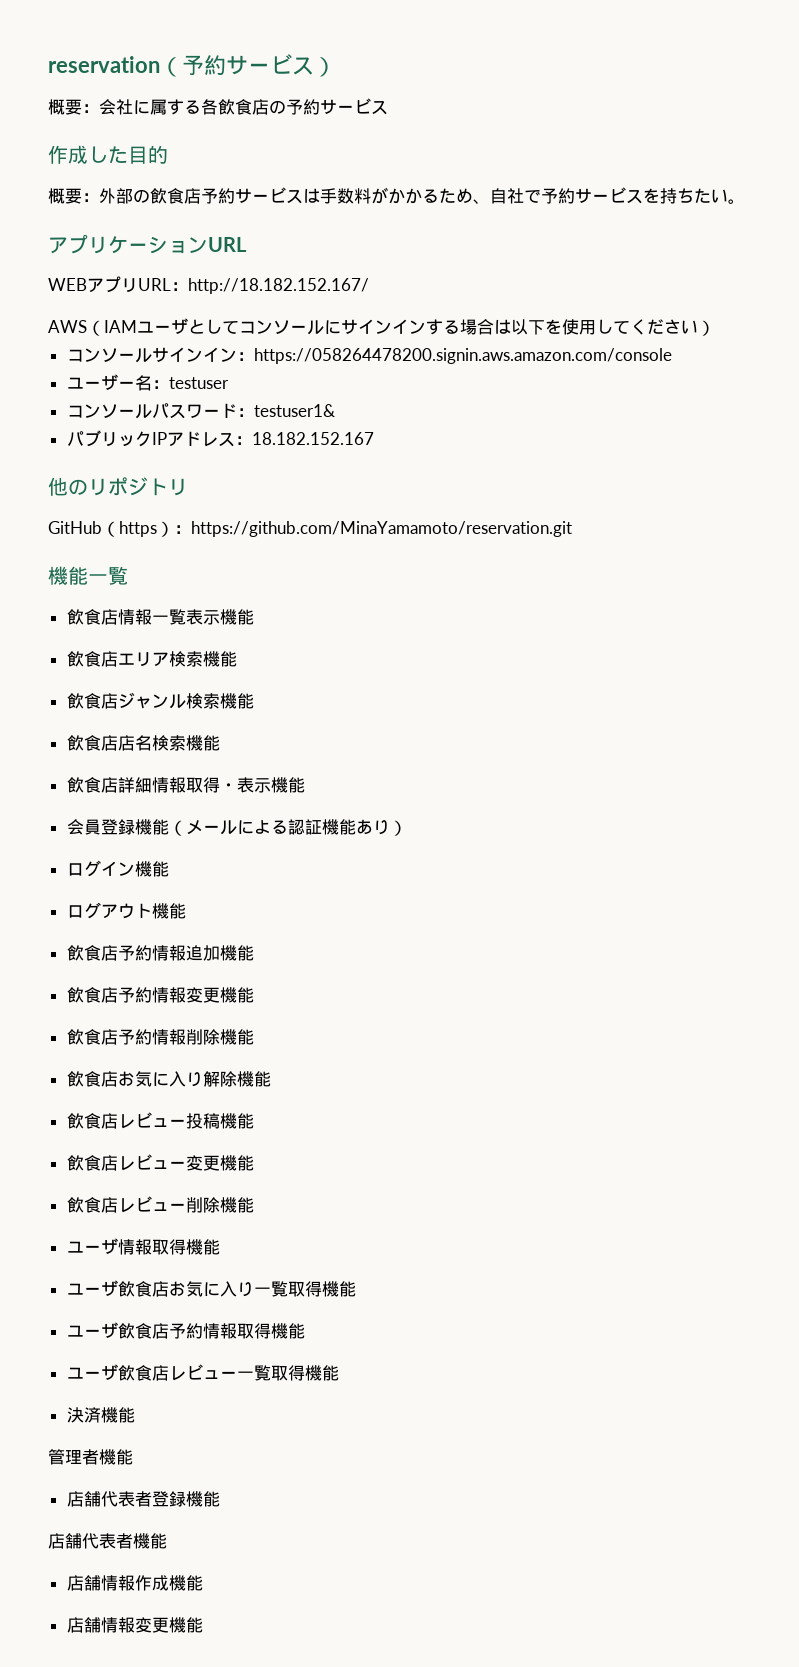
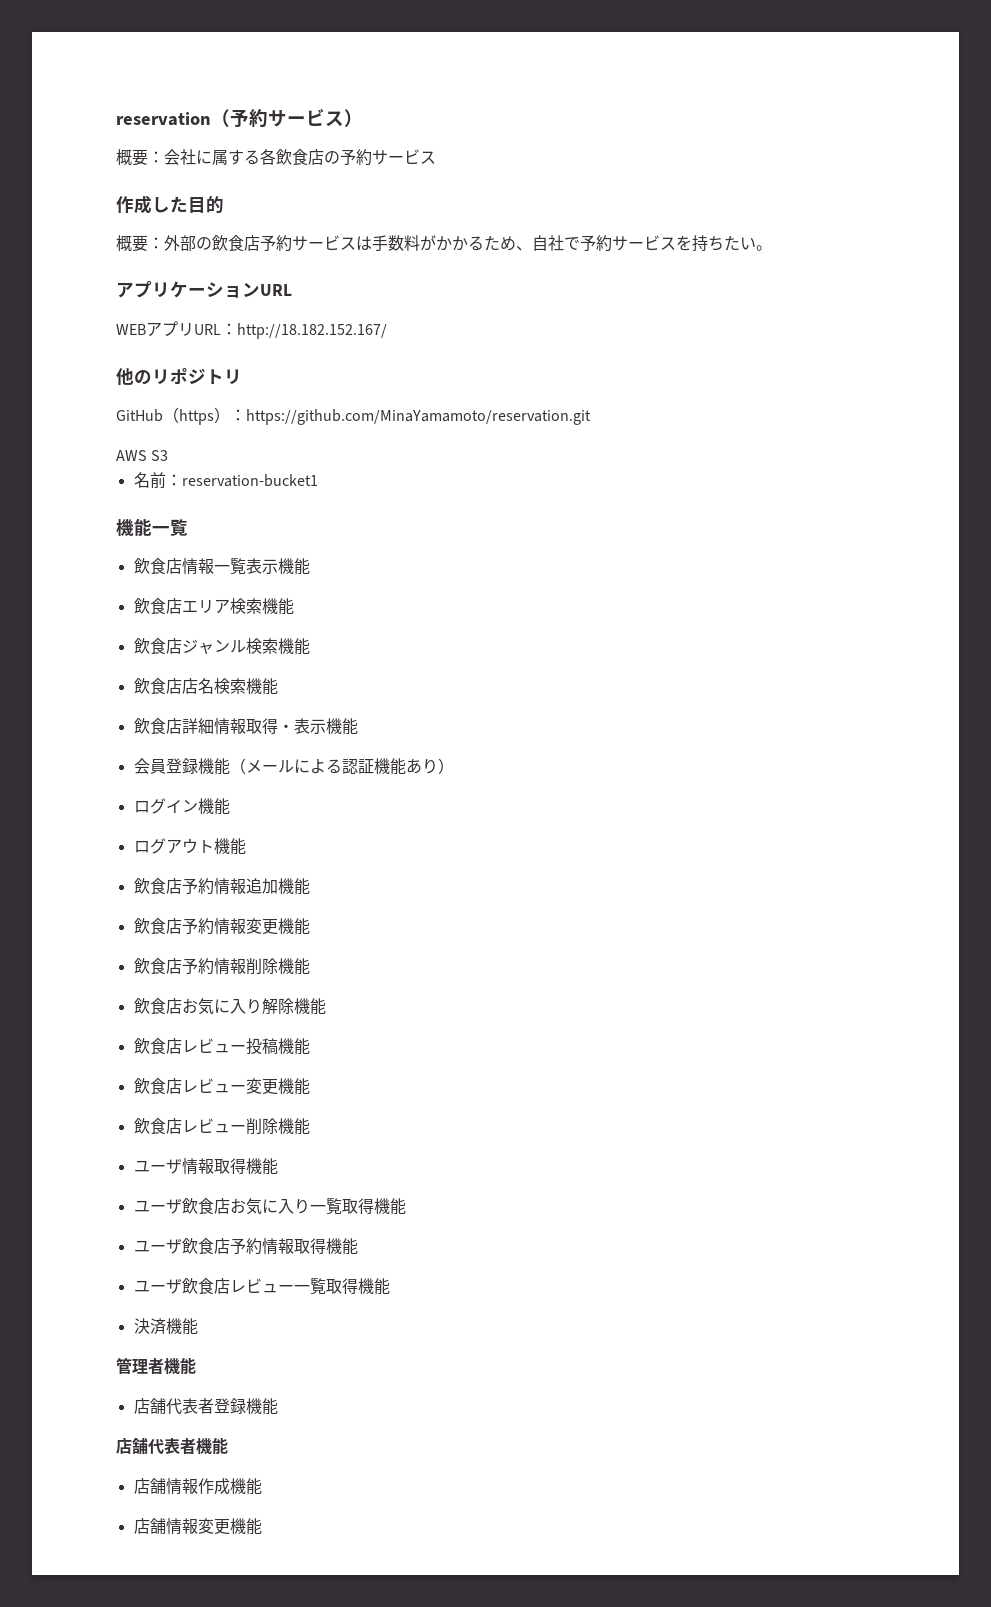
- AWS（IAMユーザとしてコンソールにサインインする場合は以下を使用してください）
- コンソールサインイン：https://058264478200.signin.aws.amazon.com/console
- ユーザー名：testuser
- コンソールパスワード：testuser1&
- パブリックIPアドレス：18.182.152.167
+ AWS S3
+ 名前：reservation-bucket1

